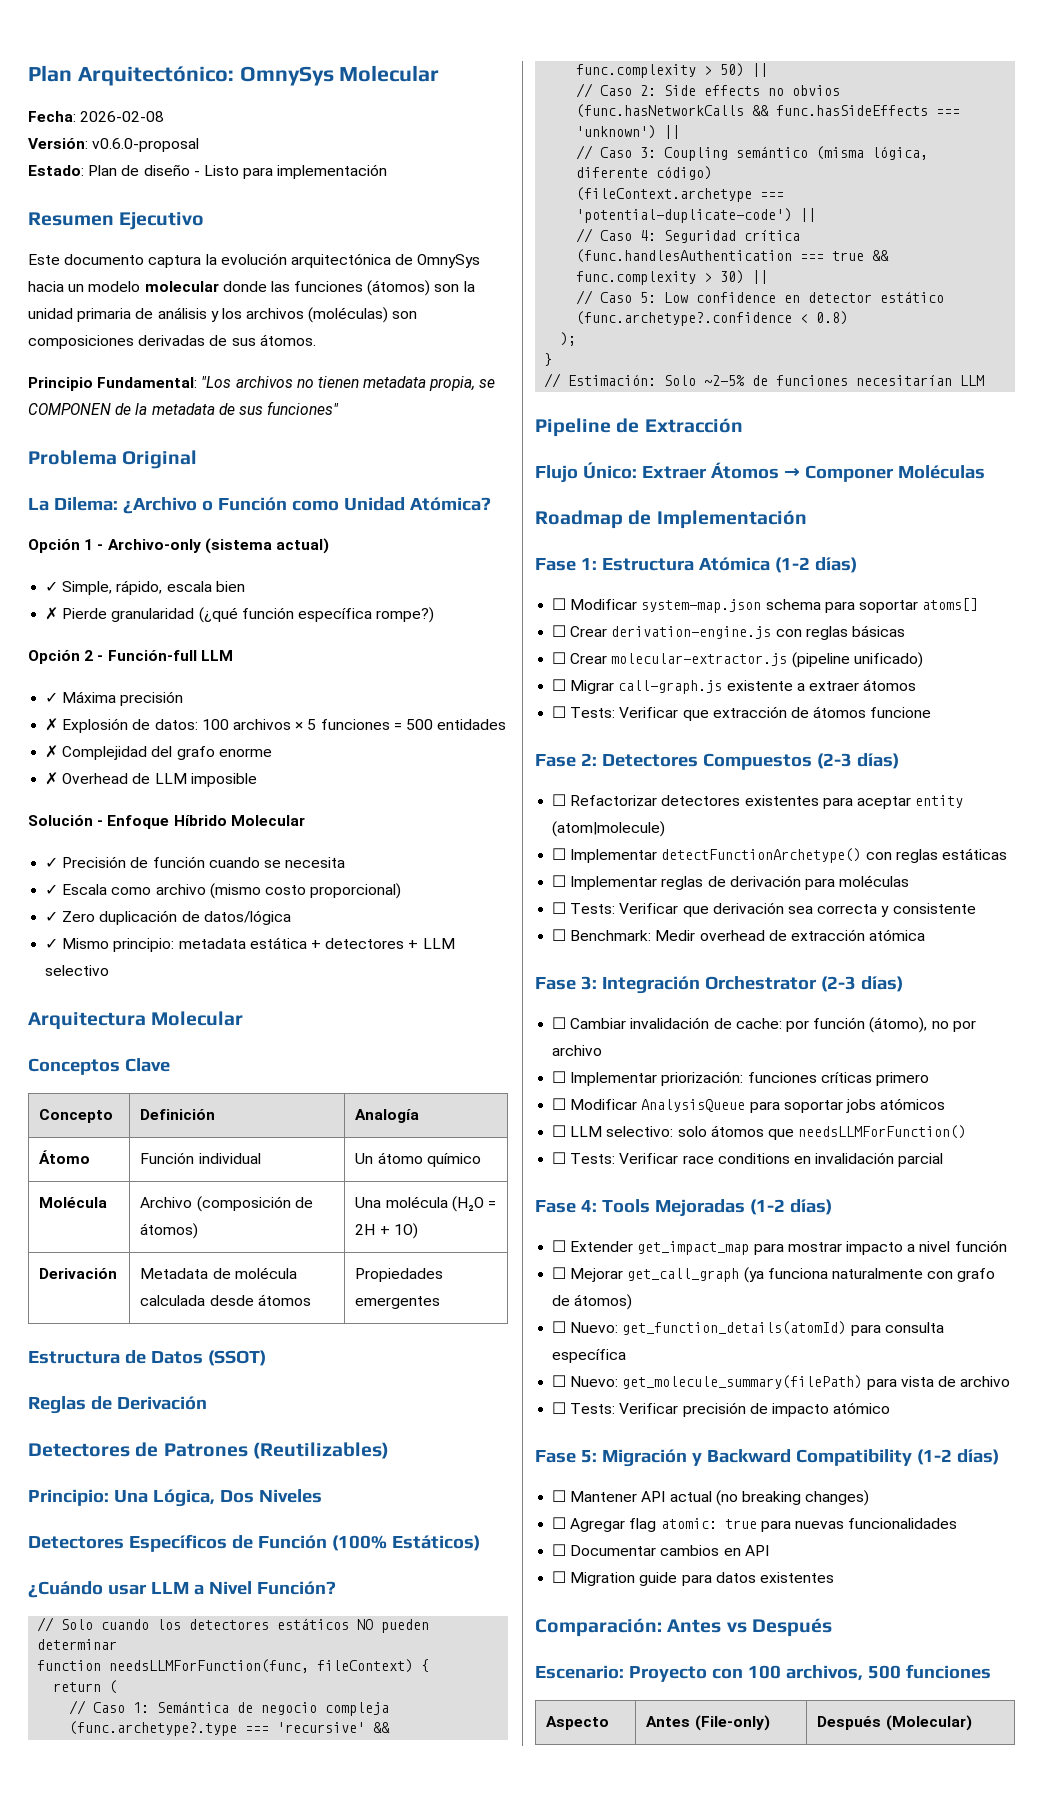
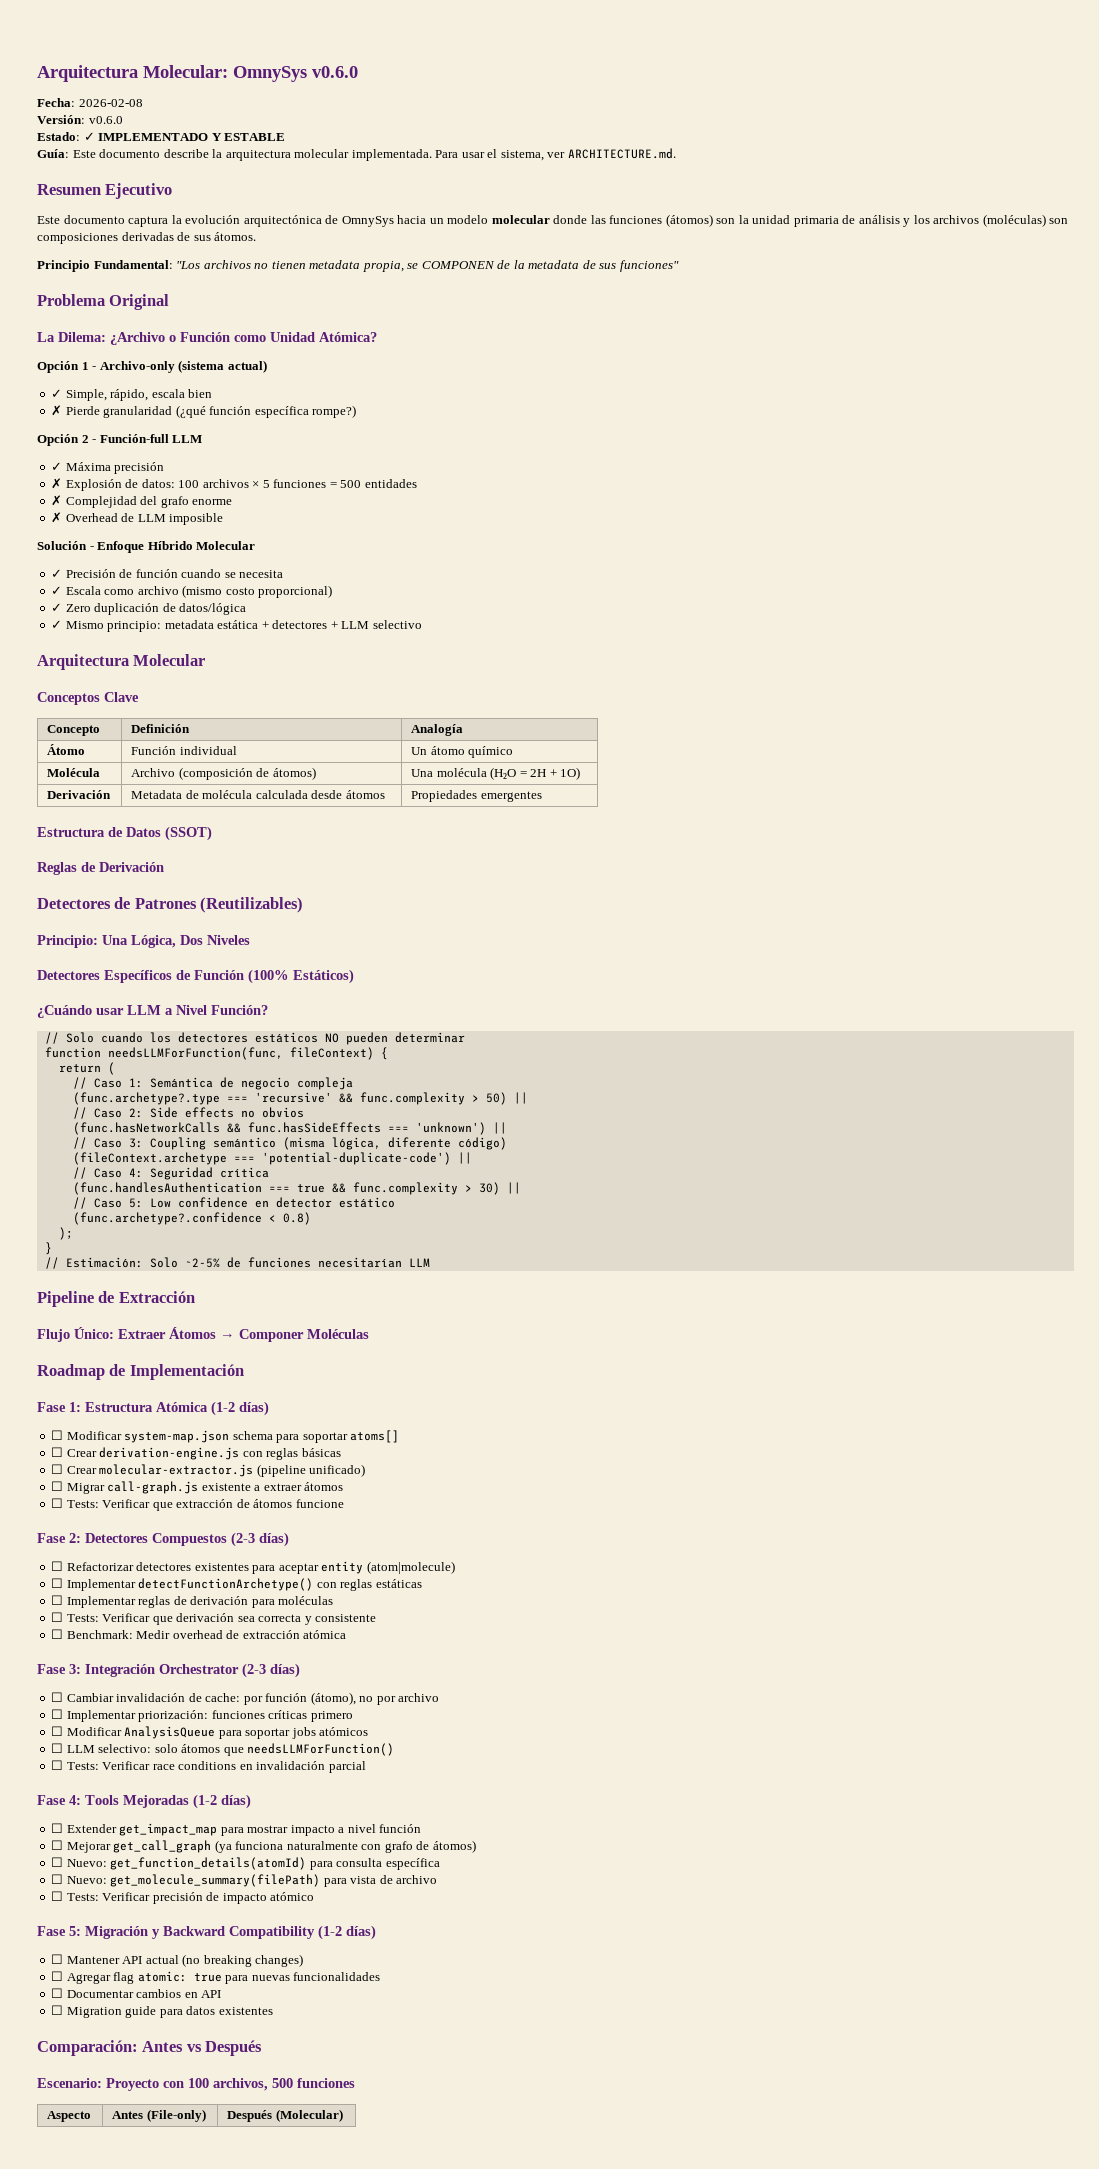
- Plan Arquitectónico: OmnySys Molecular
+ Arquitectura Molecular: OmnySys v0.6.0
- Versión: v0.6.0-proposal
+ Versión: v0.6.0
- Estado: Plan de diseño - Listo para implementación
+ Estado: ✓ IMPLEMENTADO Y ESTABLE
+ Guía: Este documento describe la arquitectura molecular implementada. Para usar el sistema, ver ARCHITECTURE.md.

